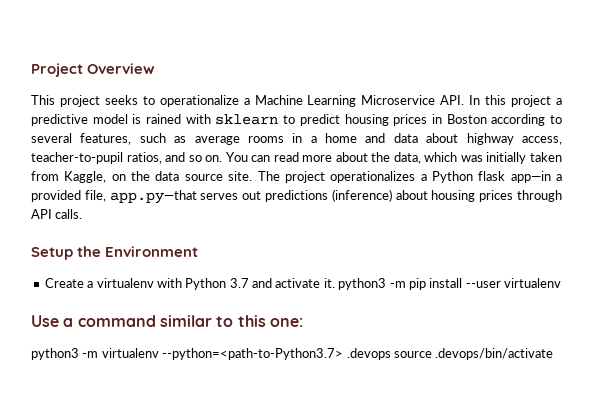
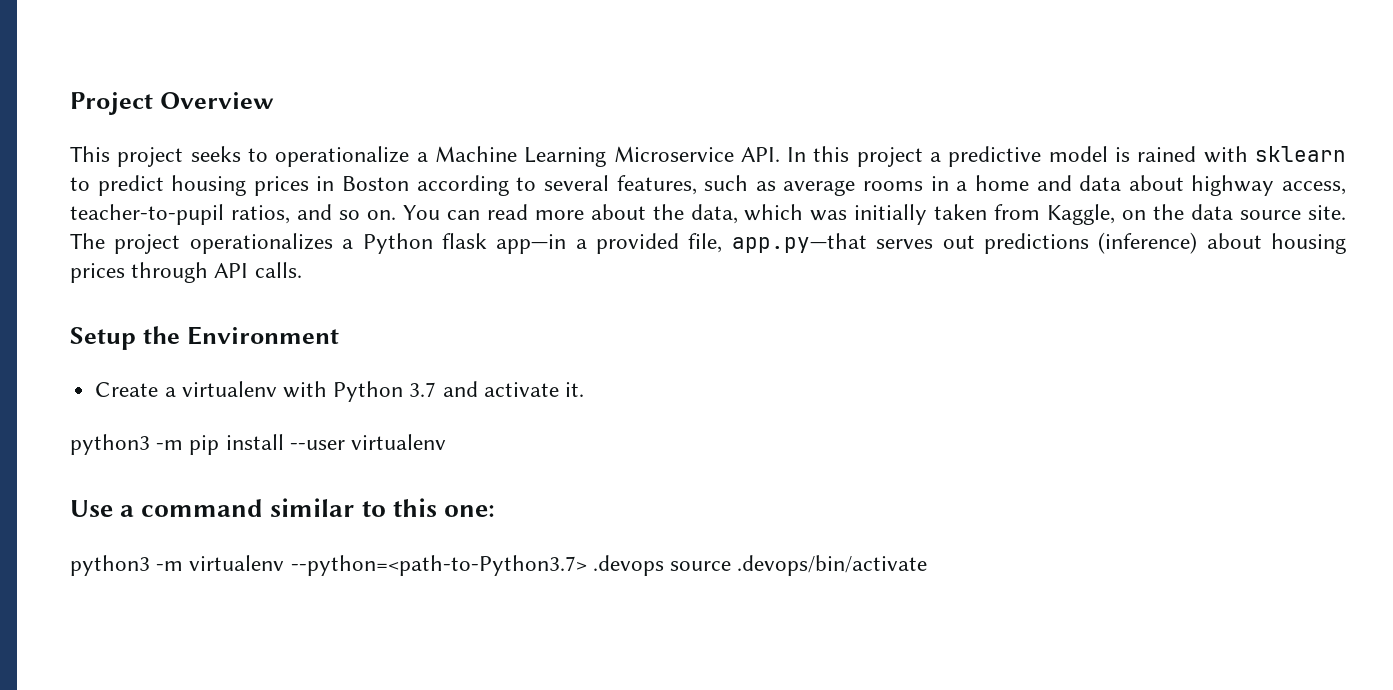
- Create a virtualenv with Python 3.7 and activate it. python3 -m pip install --user virtualenv
+ Create a virtualenv with Python 3.7 and activate it.
+ python3 -m pip install --user virtualenv

